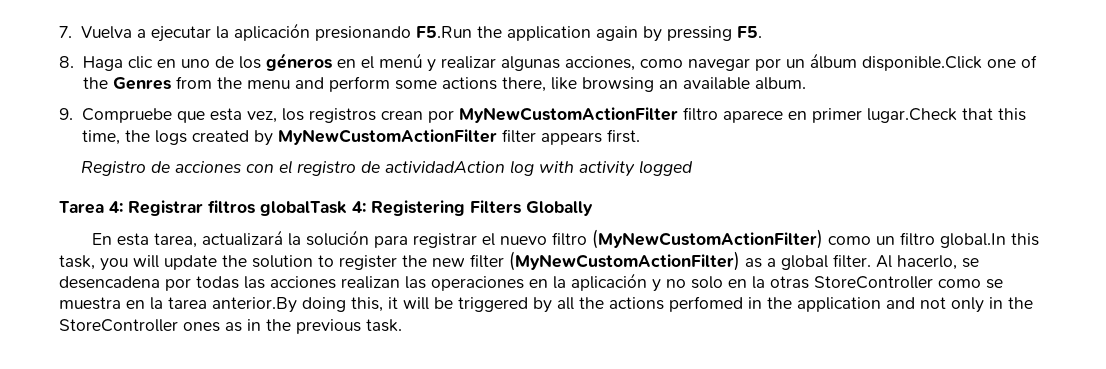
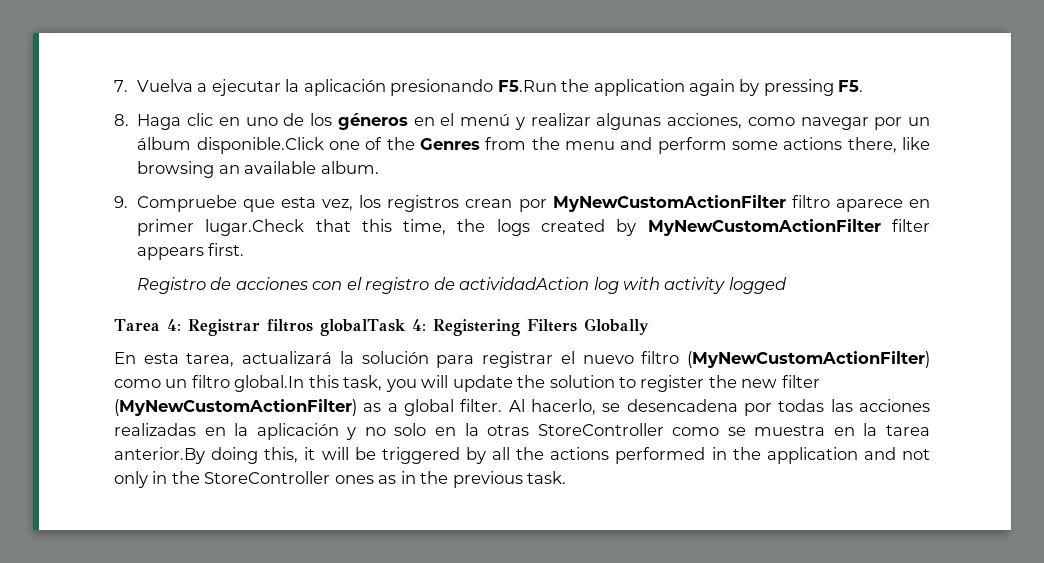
- Al hacerlo, se desencadena por todas las acciones realizan las operaciones en la aplicación y no solo en la otras StoreController como se muestra en la tarea anterior.By doing this, it will be triggered by all the actions perfomed in the application and not only in the StoreController ones as in the previous task.
+ Al hacerlo, se desencadena por todas las acciones realizadas en la aplicación y no solo en la otras StoreController como se muestra en la tarea anterior.By doing this, it will be triggered by all the actions performed in the application and not only in the StoreController ones as in the previous task.

